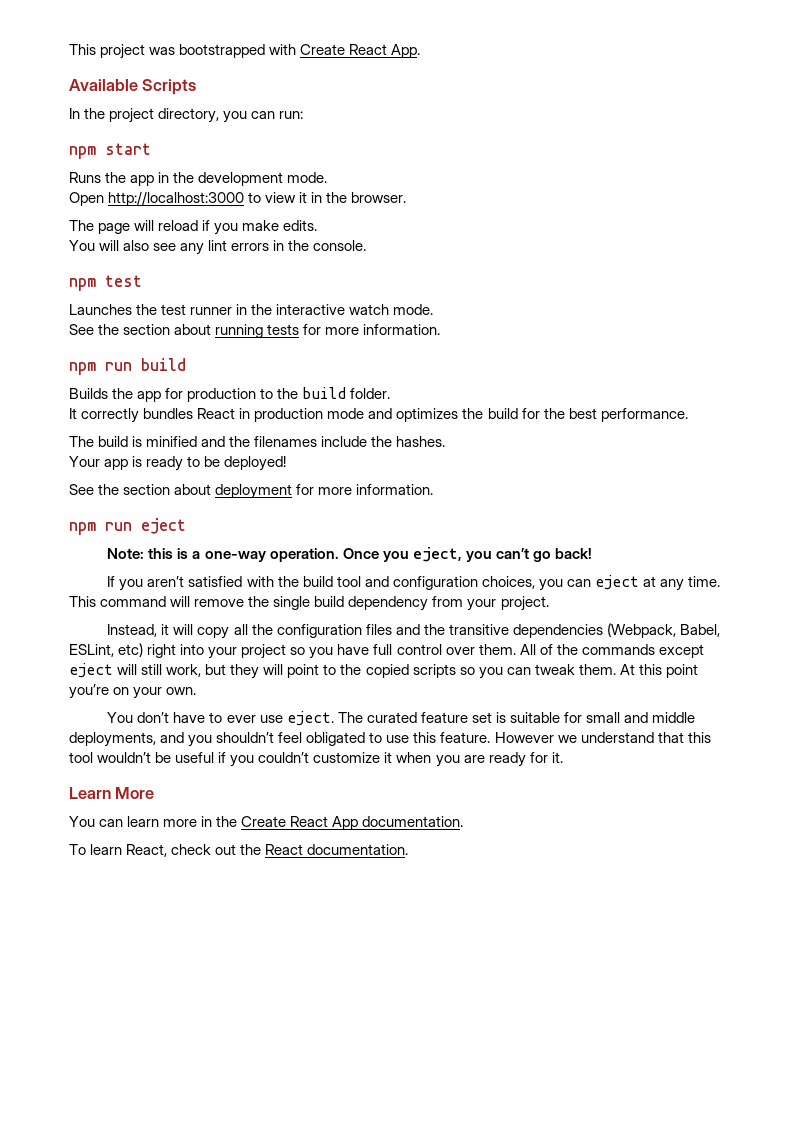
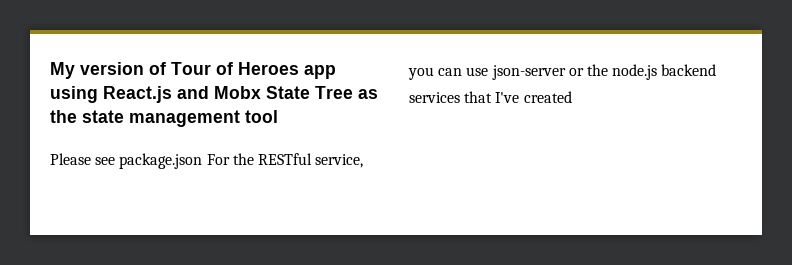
- This project was bootstrapped with Create React App.
- Available Scripts
- In the project directory, you can run:
- npm start
- Runs the app in the development mode.
- Open http://localhost:3000 to view it in the browser.
- The page will reload if you make edits.
- You will also see any lint errors in the console.
- npm test
- Launches the test runner in the interactive watch mode.
- See the section about running tests for more information.
- npm run build
- Builds the app for production to the build folder.
- It correctly bundles React in production mode and optimizes the build for the best performance.
- The build is minified and the filenames include the hashes.
- Your app is ready to be deployed!
- See the section about deployment for more information.
- npm run eject
- Note: this is a one-way operation. Once you eject, you can’t go back!
- If you aren’t satisfied with the build tool and configuration choices, you can eject at any time. This command will remove the single build dependency from your project.
- Instead, it will copy all the configuration files and the transitive dependencies (Webpack, Babel, ESLint, etc) right into your project so you have full control over them. All of the commands except eject will still work, but they will point to the copied scripts so you can tweak them. At this point you’re on your own.
- You don’t have to ever use eject. The curated feature set is suitable for small and middle deployments, and you shouldn’t feel obligated to use this feature. However we understand that this tool wouldn’t be useful if you couldn’t customize it when you are ready for it.
- Learn More
- You can learn more in the Create React App documentation.
- To learn React, check out the React documentation.
+ My version of Tour of Heroes app using React.js and Mobx State Tree as the state management tool
+ Please see package.json For the RESTful service, you can use json-server or the node.js backend services that I've created

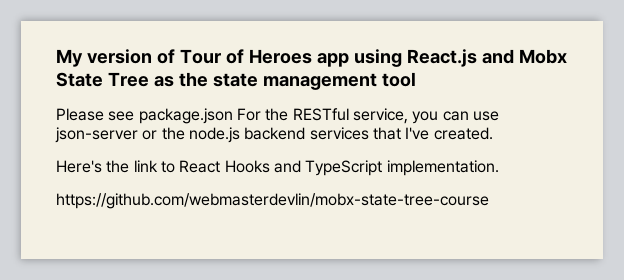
- Please see package.json For the RESTful service, you can use json-server or the node.js backend services that I've created
+ Please see package.json For the RESTful service, you can use json-server or the node.js backend services that I've created.
+ Here's the link to React Hooks and TypeScript implementation.
+ https://github.com/webmasterdevlin/mobx-state-tree-course

